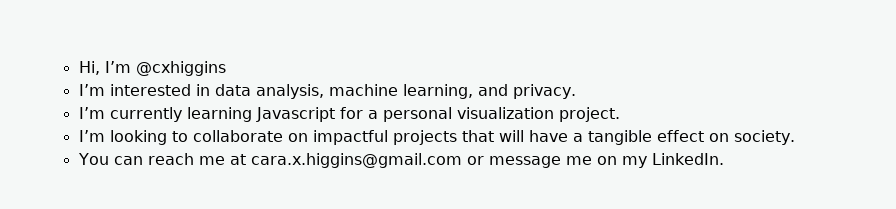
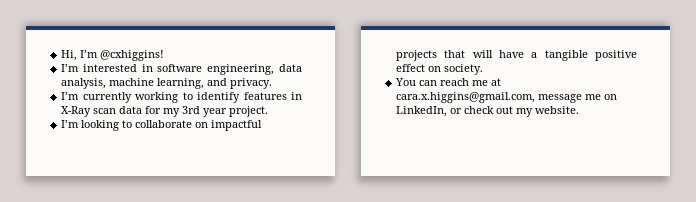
- Hi, I’m @cxhiggins
+ Hi, I’m @cxhiggins!
- I’m interested in data analysis, machine learning, and privacy.
+ I’m interested in software engineering, data analysis, machine learning, and privacy.
- I’m currently learning Javascript for a personal visualization project.
+ I’m currently working to identify features in X-Ray scan data for my 3rd year project.
- I’m looking to collaborate on impactful projects that will have a tangible effect on society.
+ I’m looking to collaborate on impactful projects that will have a tangible positive effect on society.
- You can reach me at cara.x.higgins@gmail.com or message me on my LinkedIn.
+ You can reach me at cara.x.higgins@gmail.com, message me on LinkedIn, or check out my website.

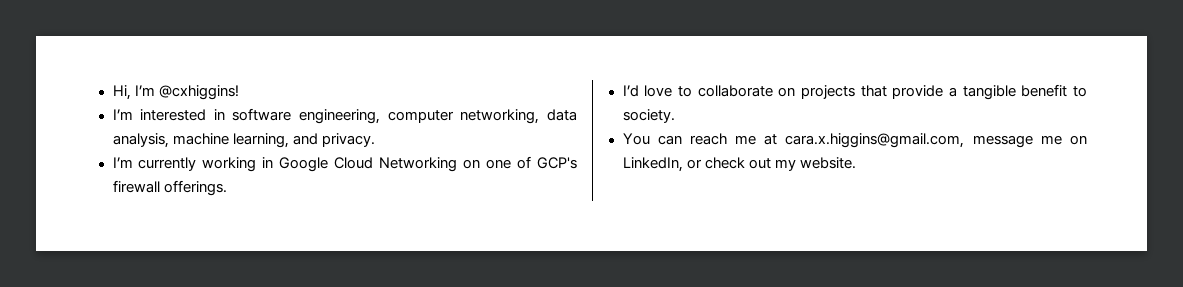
- I’m interested in software engineering, data analysis, machine learning, and privacy.
+ I’m interested in software engineering, computer networking, data analysis, machine learning, and privacy.
- I’m currently working to identify features in X-Ray scan data for my 3rd year project.
- I’m looking to collaborate on impactful projects that will have a tangible positive effect on society.
+ I’m currently working in Google Cloud Networking on one of GCP's firewall offerings.
+ I’d love to collaborate on projects that provide a tangible benefit to society.

